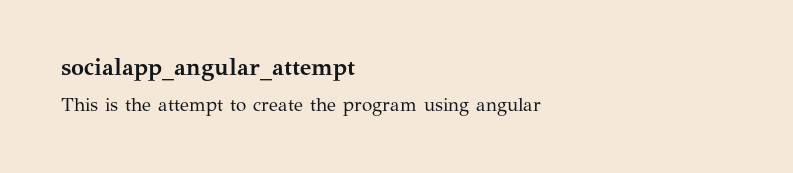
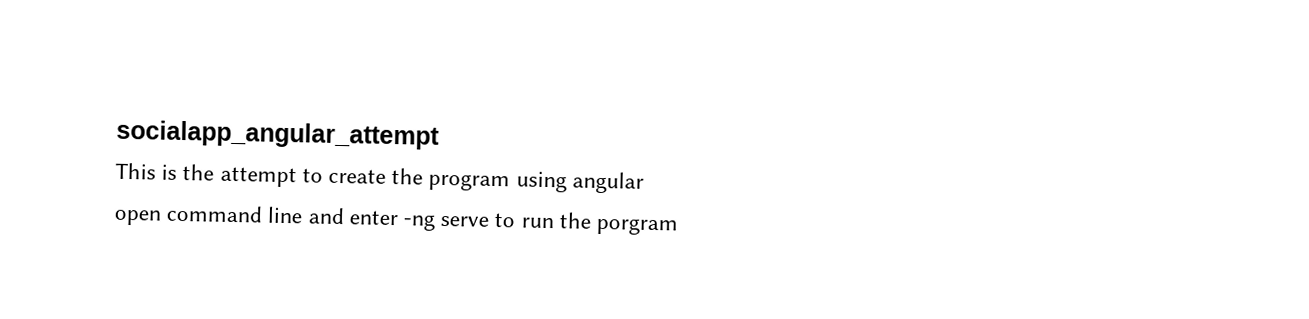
+ open command line and enter -ng serve to run the porgram

